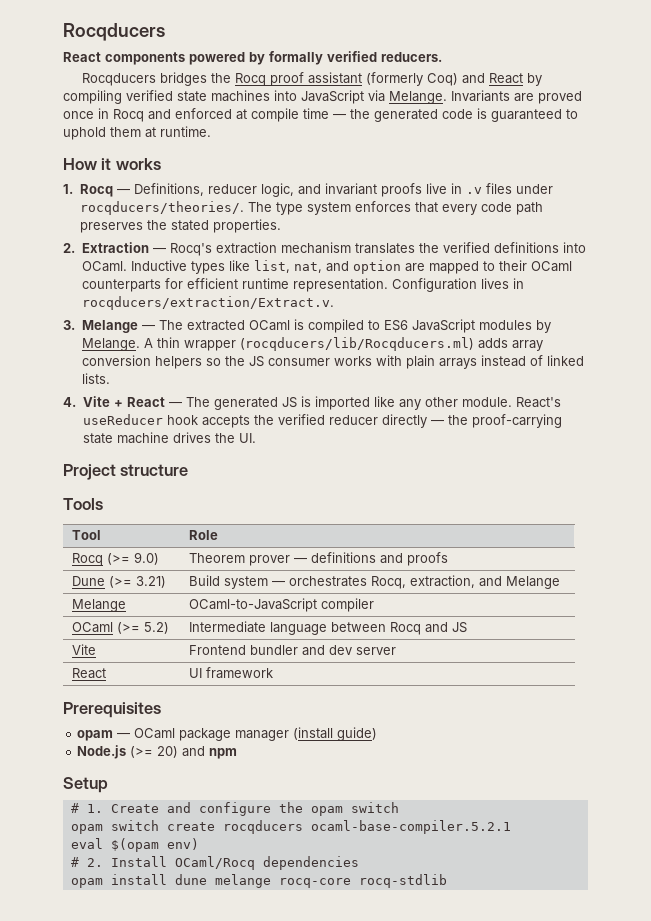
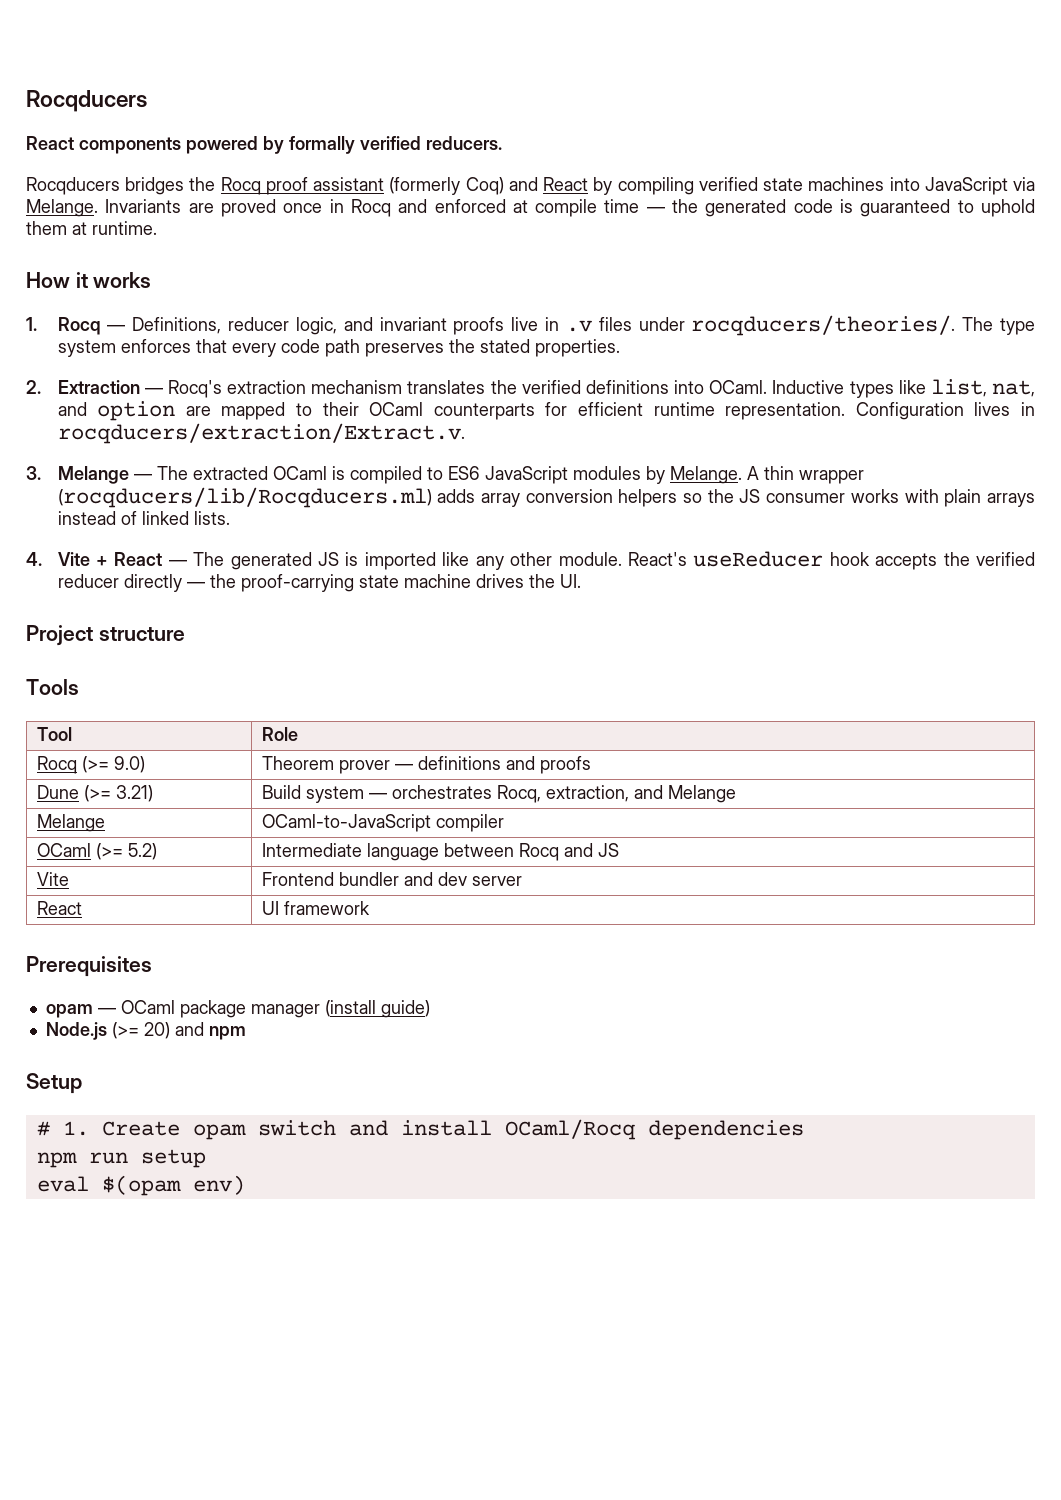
- # 1. Create and configure the opam switch
- opam switch create rocqducers ocaml-base-compiler.5.2.1
+ # 1. Create opam switch and install OCaml/Rocq dependencies
+ npm run setup
  eval $(opam env)
- # 2. Install OCaml/Rocq dependencies
- opam install dune melange rocq-core rocq-stdlib

